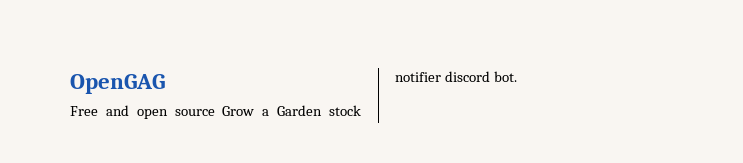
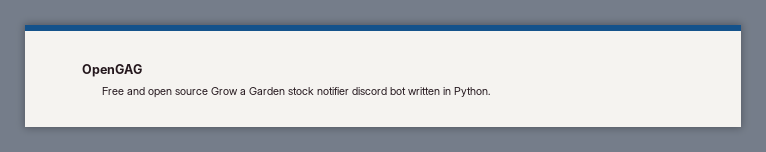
- Free and open source Grow a Garden stock notifier discord bot.
+ Free and open source Grow a Garden stock notifier discord bot written in Python.

